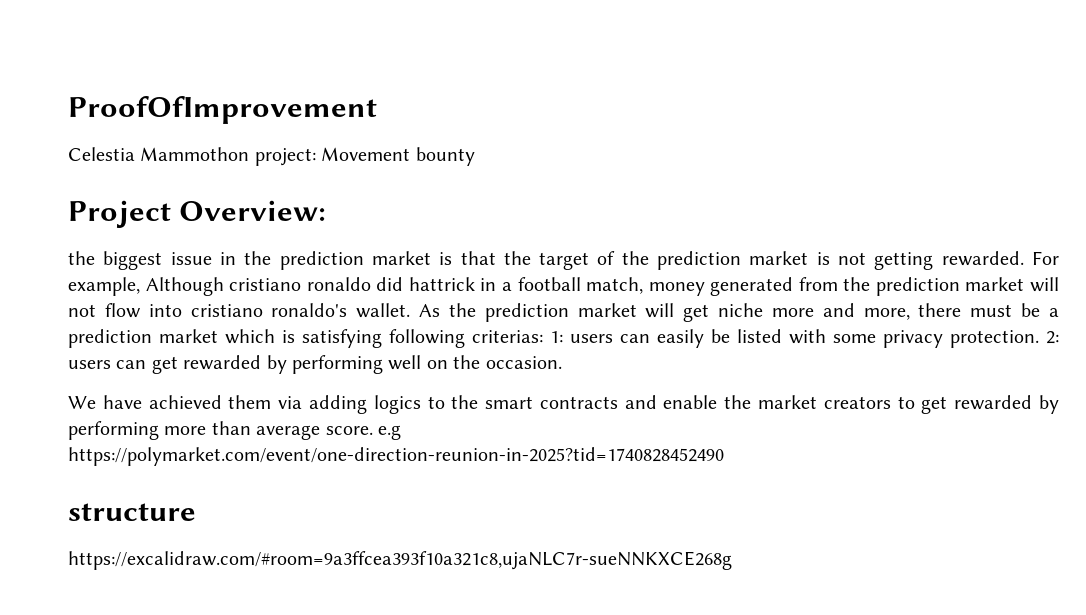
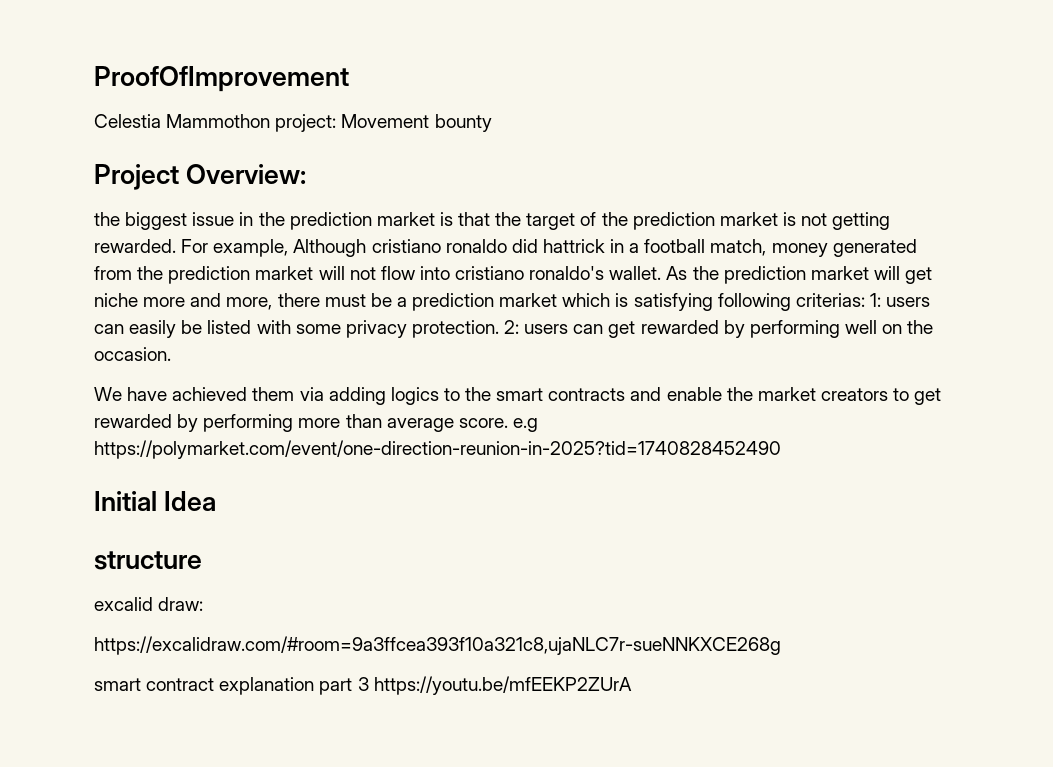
+ Initial Idea
+ excalid draw:
+ smart contract explanation part 3 https://youtu.be/mfEEKP2ZUrA

